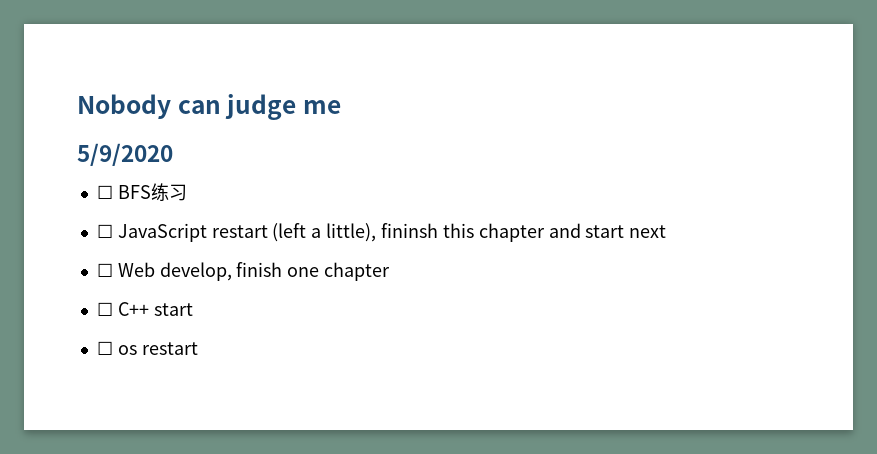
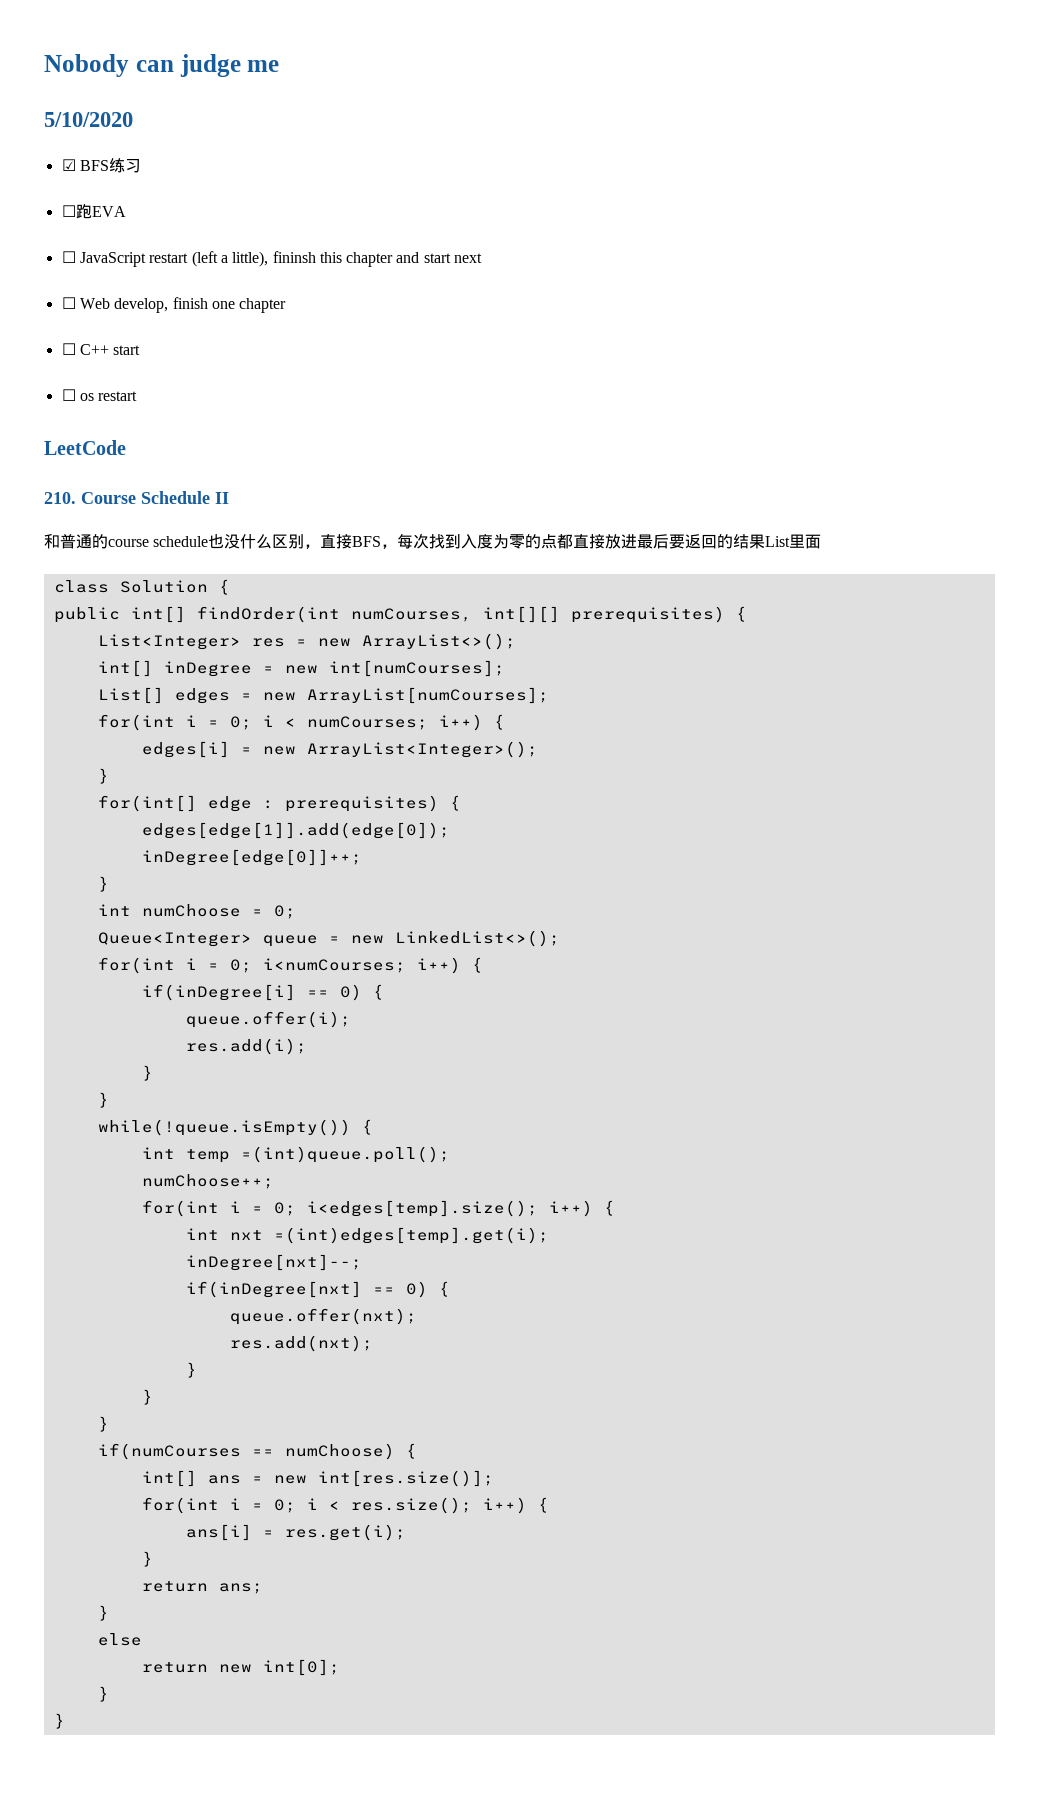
- 5/9/2020
- ☐ BFS练习
+ 5/10/2020
+ ☑ BFS练习
+ ☐跑EVA
+ LeetCode
+ 210. Course Schedule II
+ 和普通的course schedule也没什么区别，直接BFS，每次找到入度为零的点都直接放进最后要返回的结果List里面
+ class Solution {
+ public int[] findOrder(int numCourses, int[][] prerequisites) {
+ List<Integer> res = new ArrayList<>();
+ int[] inDegree = new int[numCourses];
+ List[] edges = new ArrayList[numCourses];
+ for(int i = 0; i < numCourses; i++) {
+ edges[i] = new ArrayList<Integer>();
+ }
+ for(int[] edge : prerequisites) {
+ edges[edge[1]].add(edge[0]);
+ inDegree[edge[0]]++;
+ }
+ int numChoose = 0;
+ Queue<Integer> queue = new LinkedList<>();
+ for(int i = 0; i<numCourses; i++) {
+ if(inDegree[i] == 0) {
+ queue.offer(i);
+ res.add(i);
+ }
+ }
+ while(!queue.isEmpty()) {
+ int temp =(int)queue.poll();
+ numChoose++;
+ for(int i = 0; i<edges[temp].size(); i++) {
+ int nxt =(int)edges[temp].get(i);
+ inDegree[nxt]--;
+ if(inDegree[nxt] == 0) {
+ queue.offer(nxt);
+ res.add(nxt);
+ }
+ }
+ }
+ if(numCourses == numChoose) {
+ int[] ans = new int[res.size()];
+ for(int i = 0; i < res.size(); i++) {
+ ans[i] = res.get(i);
+ }
+ return ans;
+ }
+ else
+ return new int[0];
+ }
+ }

